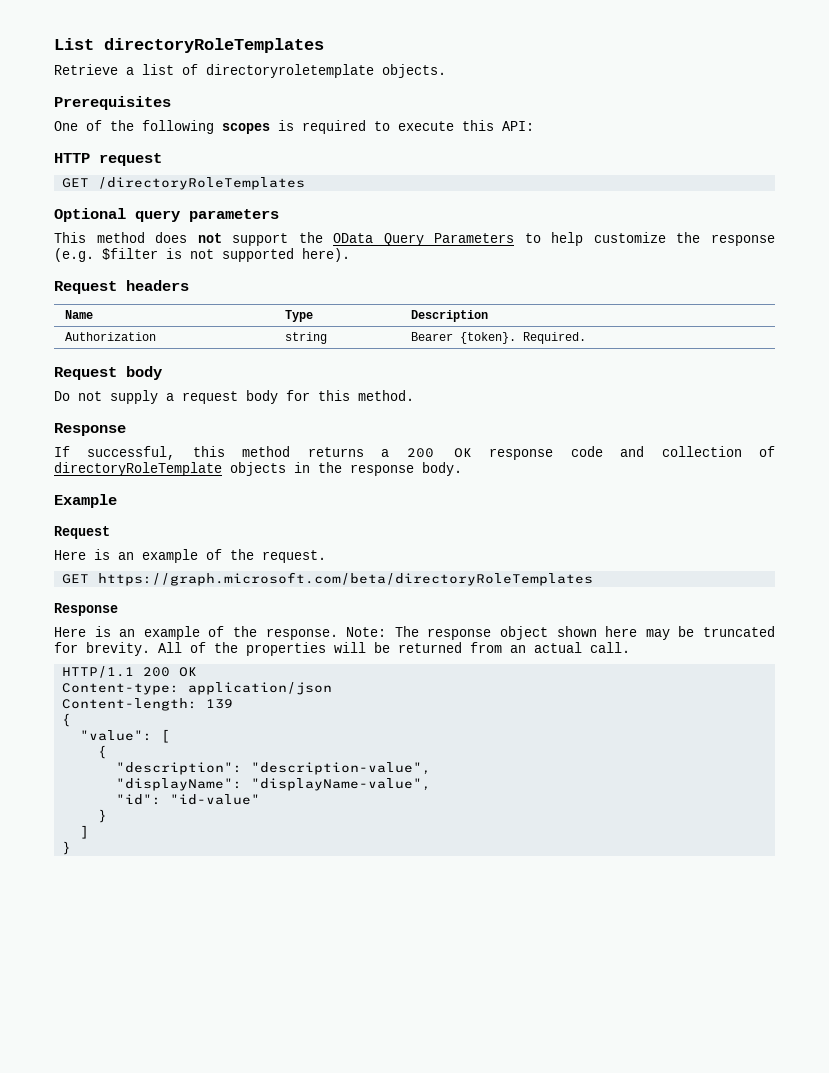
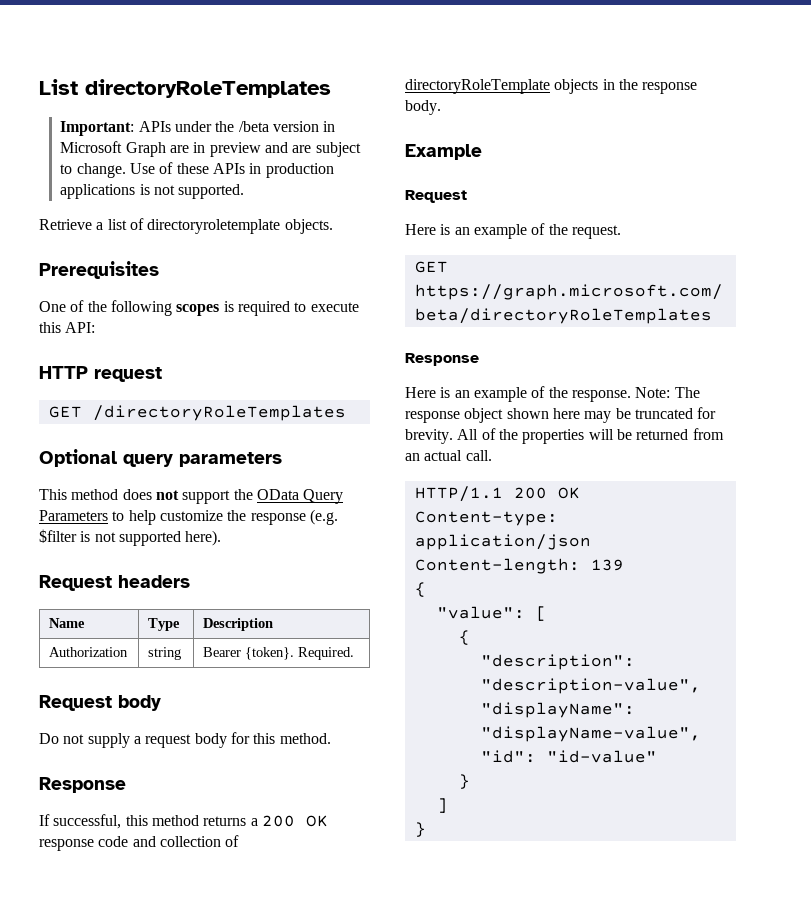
+ Important: APIs under the /beta version in Microsoft Graph are in preview and are subject to change. Use of these APIs in production applications is not supported.

